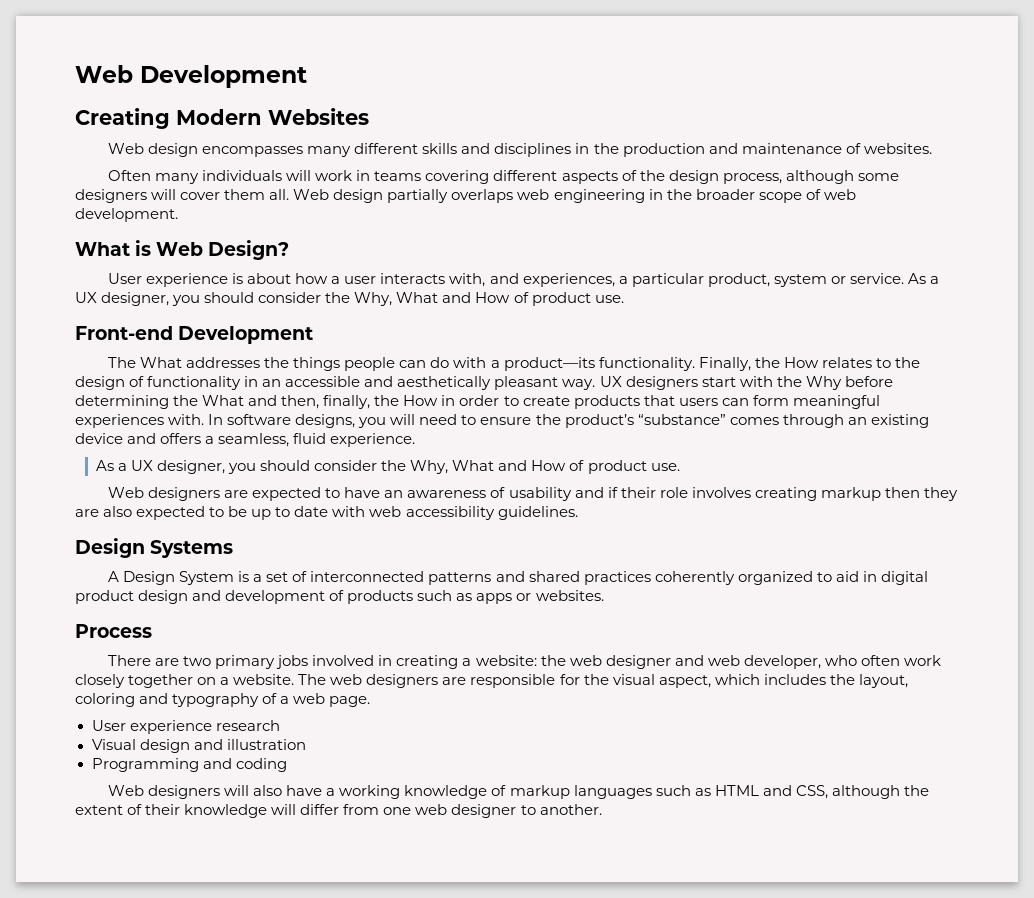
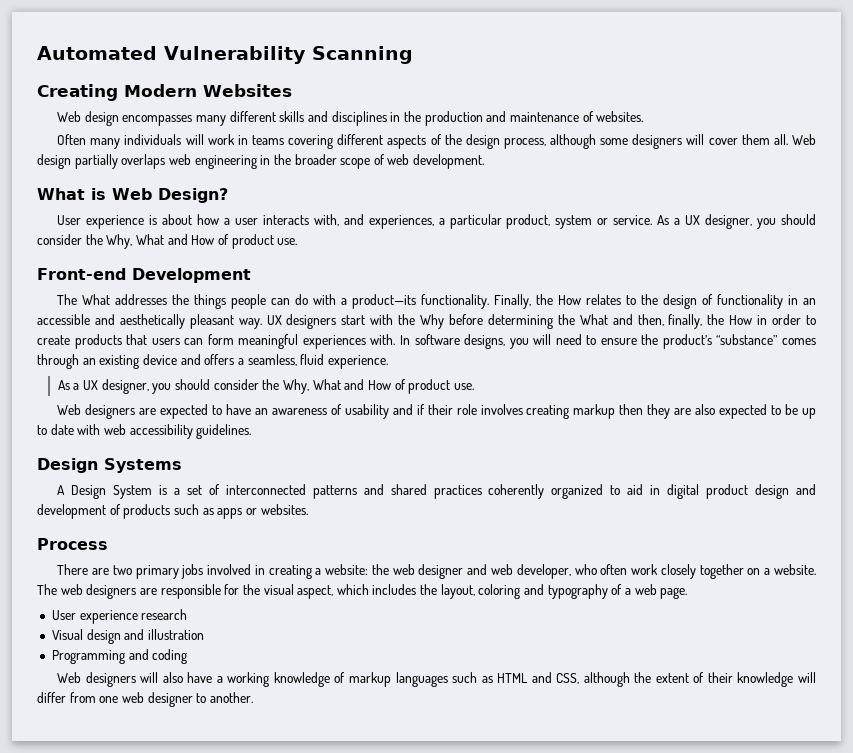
- Web Development
+ Automated Vulnerability Scanning

